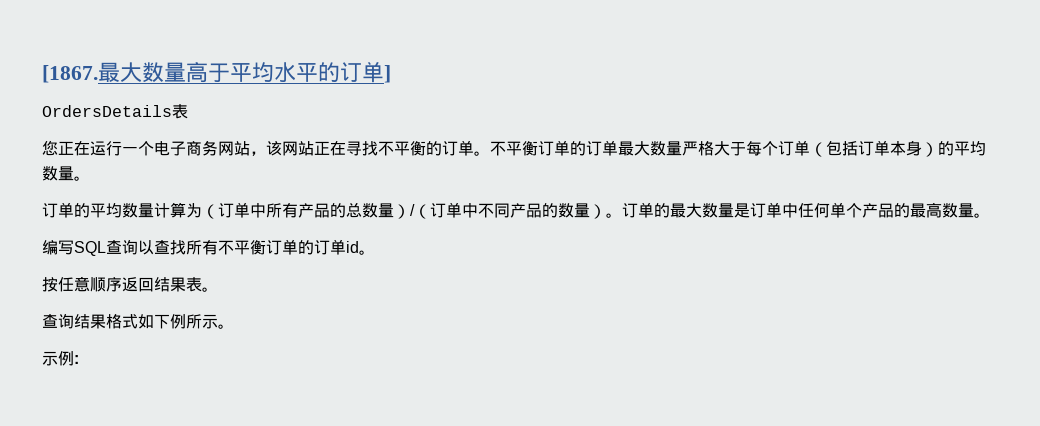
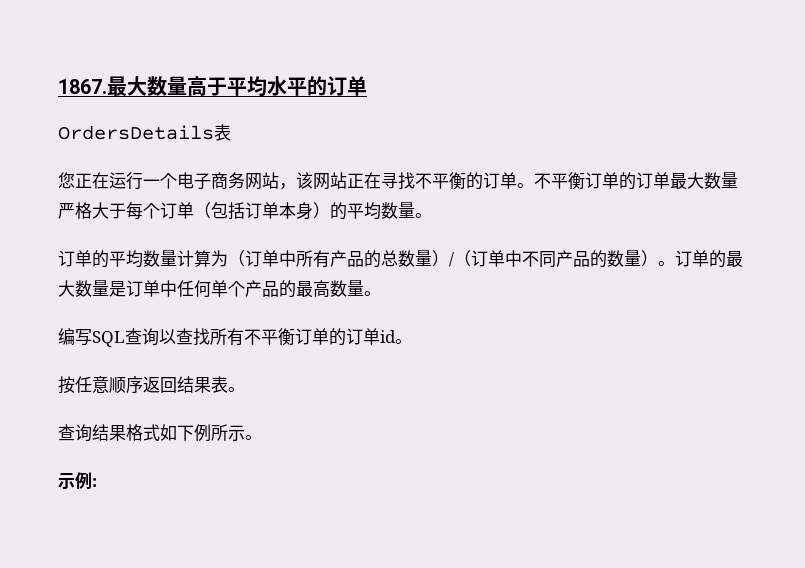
- [1867.
+ 1867.
- 最大数量高于平均水平的订单]
+ 最大数量高于平均水平的订单

